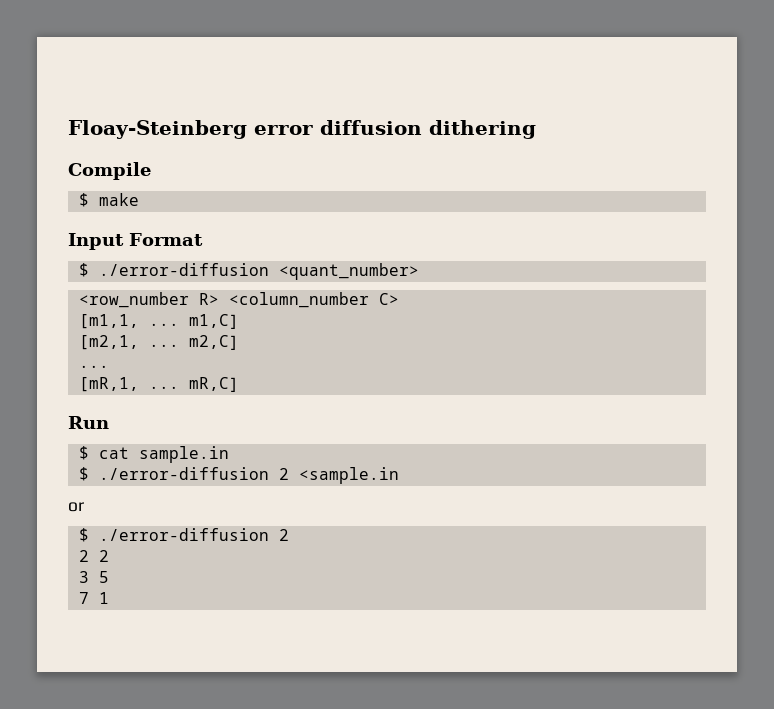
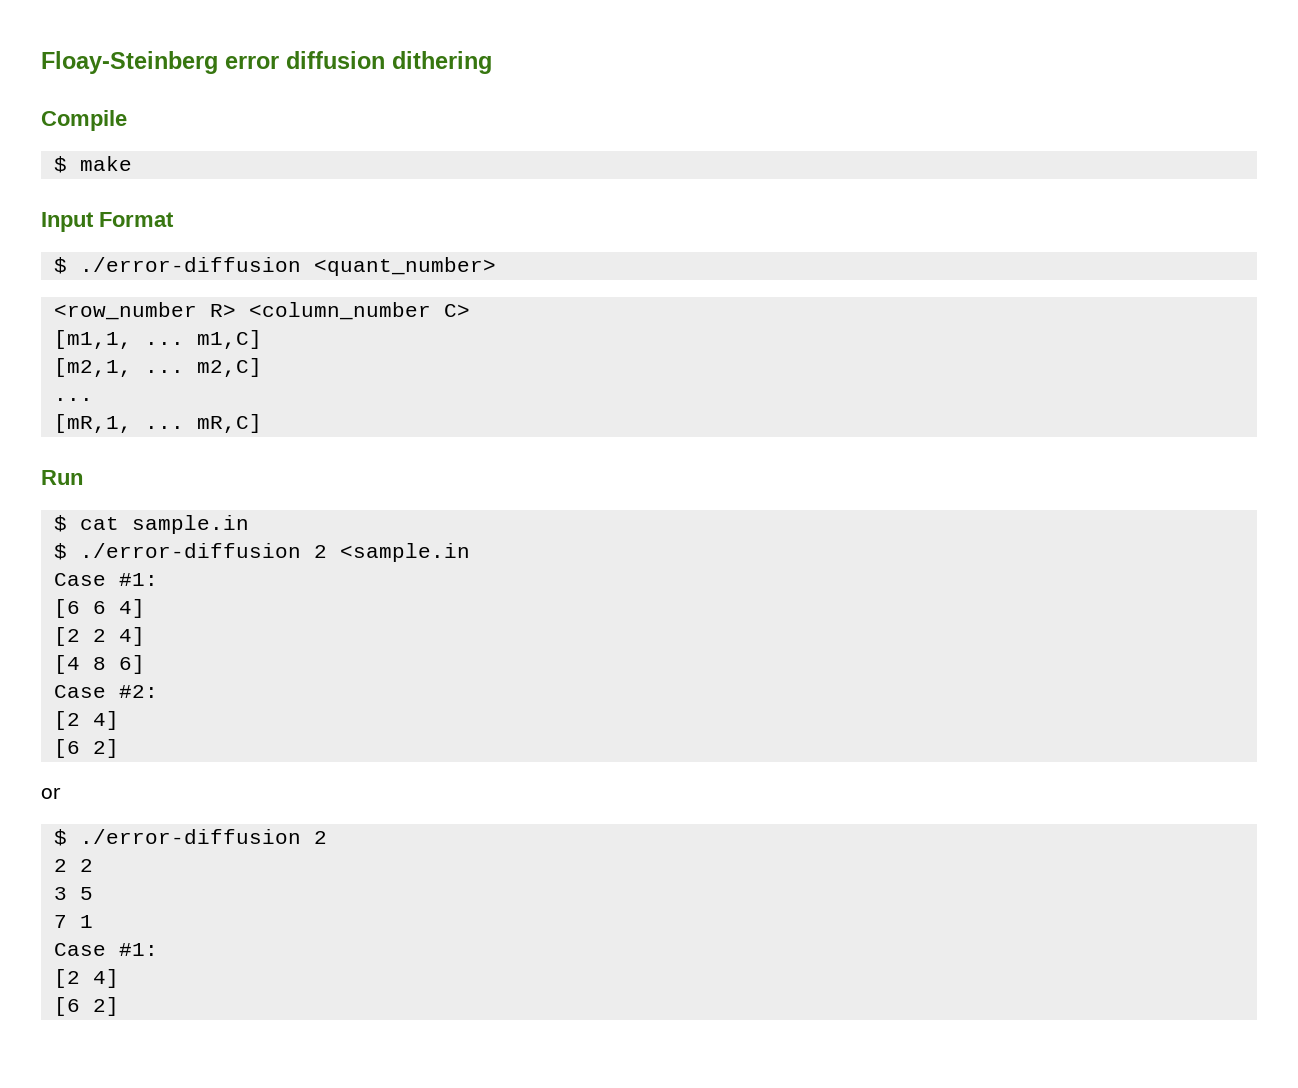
  $ ./error-diffusion 2 <sample.in
+ Case #1:
+ [6 6 4]
+ [2 2 4]
+ [4 8 6]
+ Case #2:
+ [2 4]
+ [6 2]
  7 1
+ Case #1:
+ [2 4]
+ [6 2]

